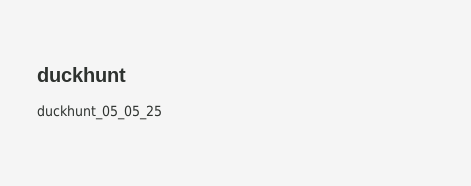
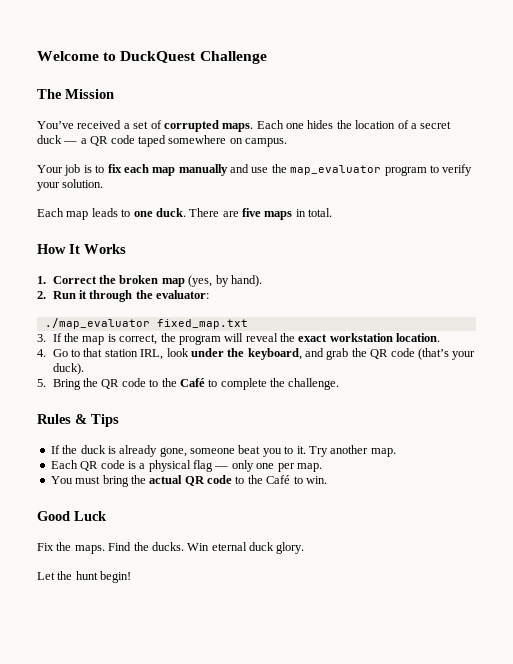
- duckhunt
- duckhunt_05_05_25
+ Welcome to DuckQuest Challenge
+ The Mission
+ You’ve received a set of corrupted maps. Each one hides the location of a secret duck — a QR code taped somewhere on campus.
+ Your job is to fix each map manually and use the map_evaluator program to verify your solution.
+ Each map leads to one duck. There are five maps in total.
+ How It Works
+ 1. Correct the broken map (yes, by hand).
+ 2. Run it through the evaluator:
+ ./map_evaluator fixed_map.txt
+ 3. If the map is correct, the program will reveal the exact workstation location.
+ 4. Go to that station IRL, look under the keyboard, and grab the QR code (that’s your duck).
+ 5. Bring the QR code to the Café to complete the challenge.
+ Rules & Tips
+ If the duck is already gone, someone beat you to it. Try another map.
+ Each QR code is a physical flag — only one per map.
+ You must bring the actual QR code to the Café to win.
+ Good Luck
+ Fix the maps. Find the ducks. Win eternal duck glory.
+ Let the hunt begin!

